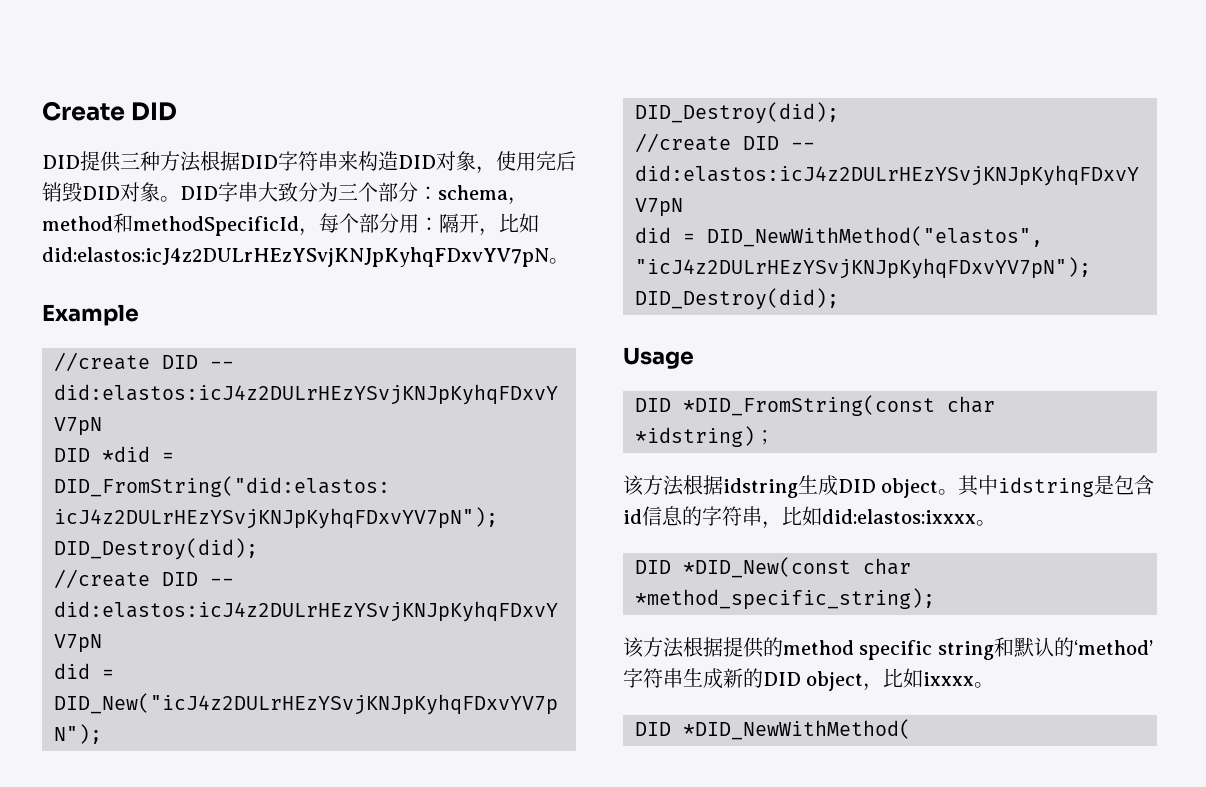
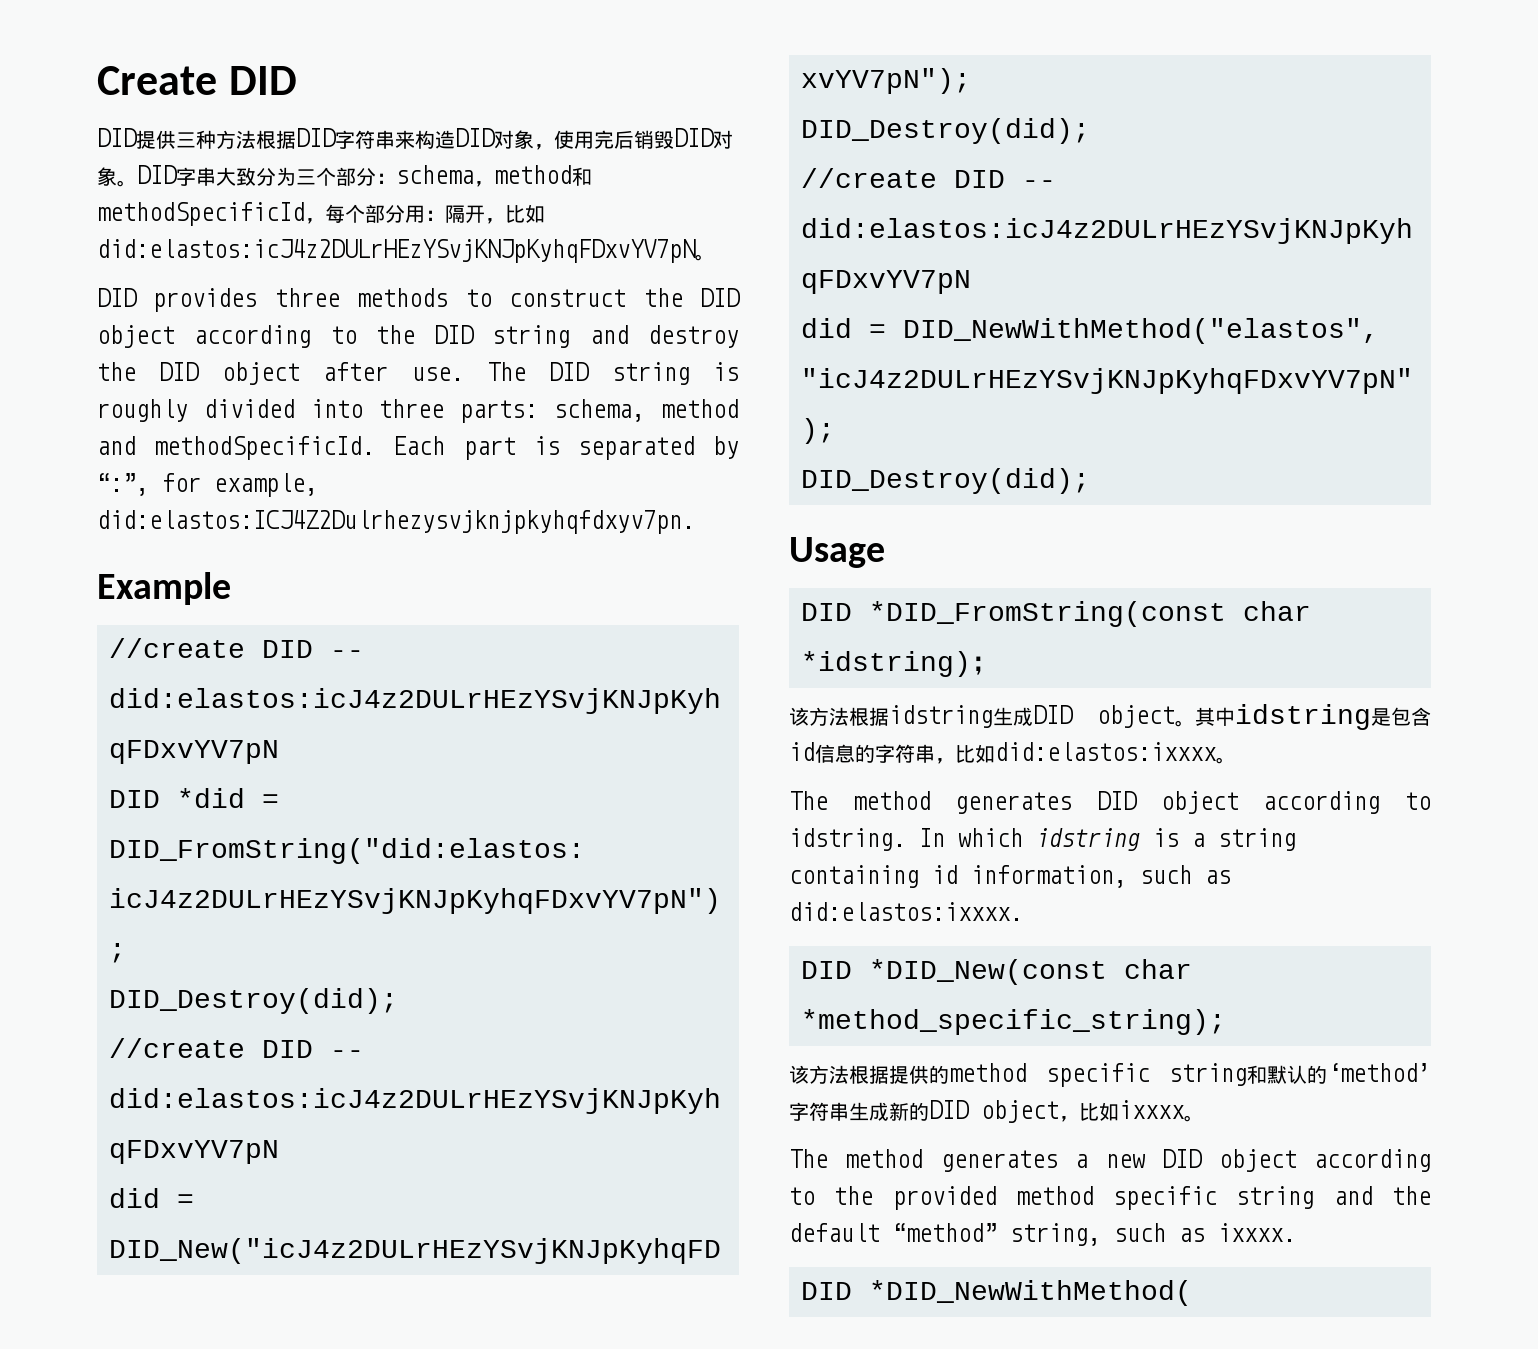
+ DID provides three methods to construct the DID object according to the DID string and destroy the DID object after use. The DID string is roughly divided into three parts: schema, method and methodSpecificId. Each part is separated by “:”, for example, did:elastos:ICJ4Z2Dulrhezysvjknjpkyhqfdxyv7pn.
+ The method generates DID object according to idstring. In which idstring is a string containing id information, such as did:elastos:ixxxx.
+ The method generates a new DID object according to the provided method specific string and the default “method” string, such as ixxxx.

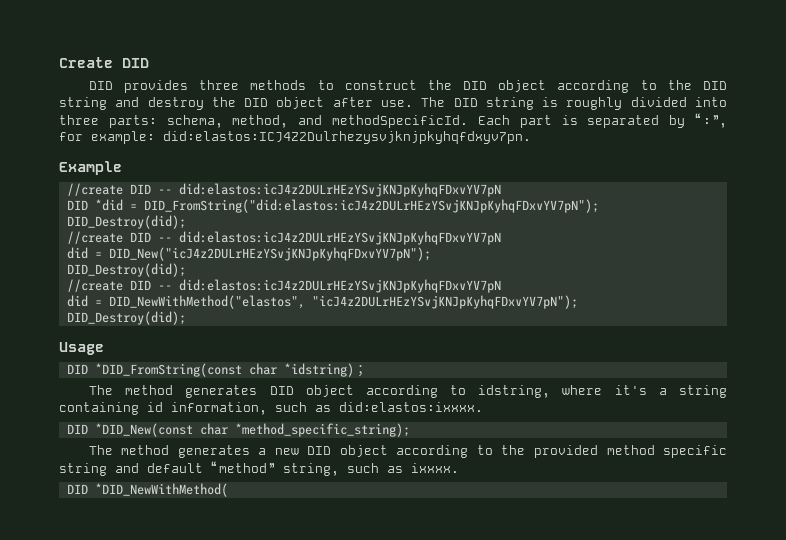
- DID提供三种方法根据DID字符串来构造DID对象，使用完后销毁DID对象。DID字串大致分为三个部分：schema，method和methodSpecificId，每个部分用：隔开，比如did:elastos:icJ4z2DULrHEzYSvjKNJpKyhqFDxvYV7pN。
- The DID string is roughly divided into three parts: schema, method and methodSpecificId.
+ The DID string is roughly divided into three parts: schema, method, and methodSpecificId.
- Each part is separated by “:”, for example, did:elastos:ICJ4Z2Dulrhezysvjknjpkyhqfdxyv7pn.
+ Each part is separated by “:”, for example: did:elastos:ICJ4Z2Dulrhezysvjknjpkyhqfdxyv7pn.
- 该方法根据idstring生成DID object。其中idstring是包含id信息的字符串，比如did:elastos:ixxxx。
- The method generates DID object according to idstring. In which idstring is a string containing id information, such as did:elastos:ixxxx.
+ The method generates DID object according to idstring, where it's a string containing id information, such as did:elastos:ixxxx.
- 该方法根据提供的method specific string和默认的‘method’字符串生成新的DID object，比如ixxxx。
- The method generates a new DID object according to the provided method specific string and the default “method” string, such as ixxxx.
+ The method generates a new DID object according to the provided method specific string and default “method” string, such as ixxxx.

